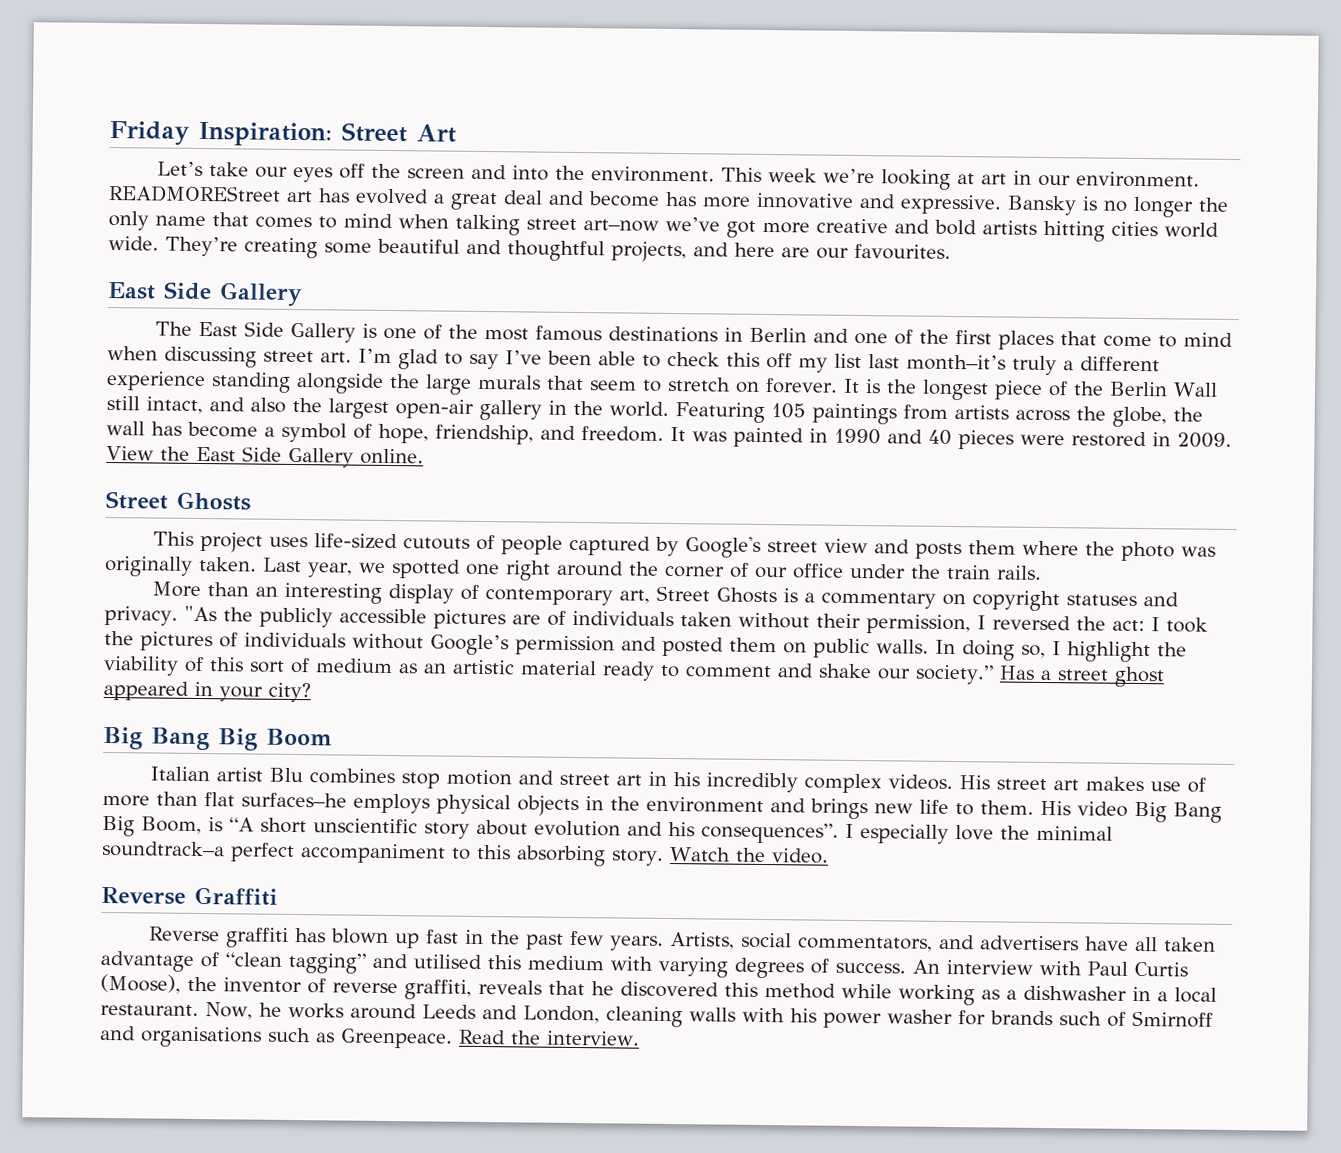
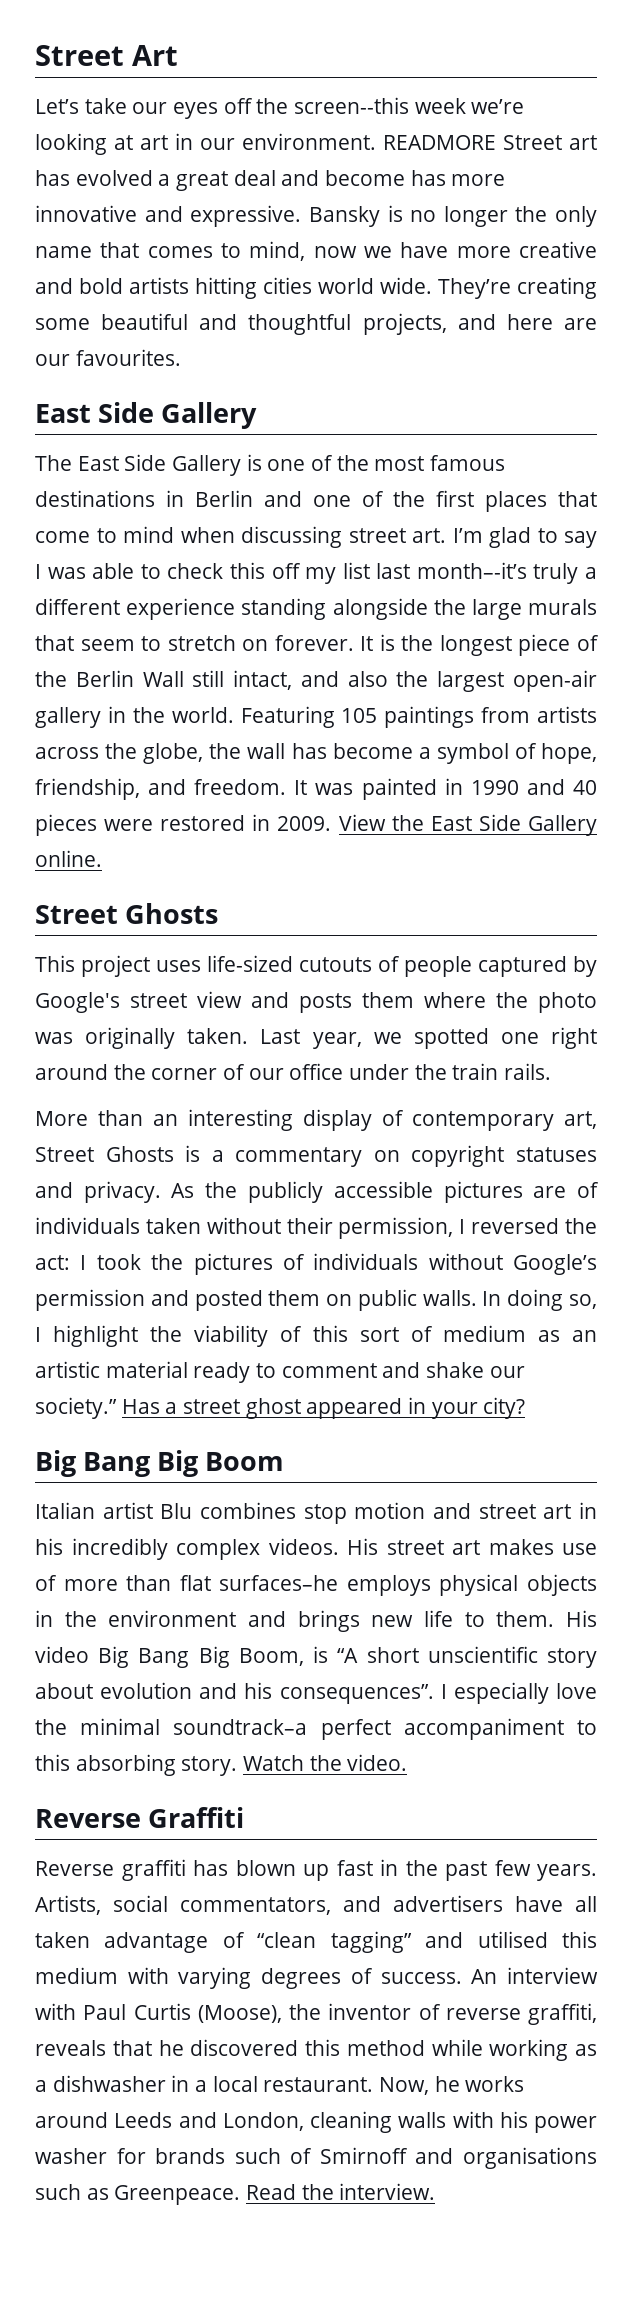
- Friday Inspiration: Street Art
+ Street Art
- Let’s take our eyes off the screen and into the environment. This week we’re looking at art in our environment.
+ Let’s take our eyes off the screen--this week we’re looking at art in our environment.
- READMOREStreet art has evolved a great deal and become has more innovative and expressive.
+ READMORE Street art has evolved a great deal and become has more innovative and expressive.
- Bansky is no longer the only name that comes to mind when talking street art–now we’ve got more creative and bold artists hitting cities world wide.
+ Bansky is no longer the only name that comes to mind, now we have more creative and bold artists hitting cities world wide.
- The East Side Gallery is one of the most famous destinations in Berlin and one of the first places that come to mind when discussing street art. I’m glad to say I’ve been able to check this off my list last month–it’s truly a different experience standing alongside the large murals that seem to stretch on forever.
+ The East Side Gallery is one of the most famous destinations in Berlin and one of the first places that come to mind when discussing street art. I’m glad to say I was able to check this off my list last month–-it’s truly a different experience standing alongside the large murals that seem to stretch on forever.
- "As the publicly accessible pictures are of individuals taken without their permission, I reversed the act: I took the pictures of individuals without Google’s permission and posted them on public walls.
+ As the publicly accessible pictures are of individuals taken without their permission, I reversed the act: I took the pictures of individuals without Google’s permission and posted them on public walls.

